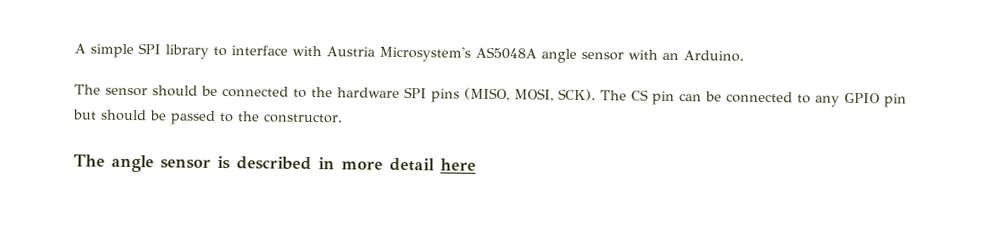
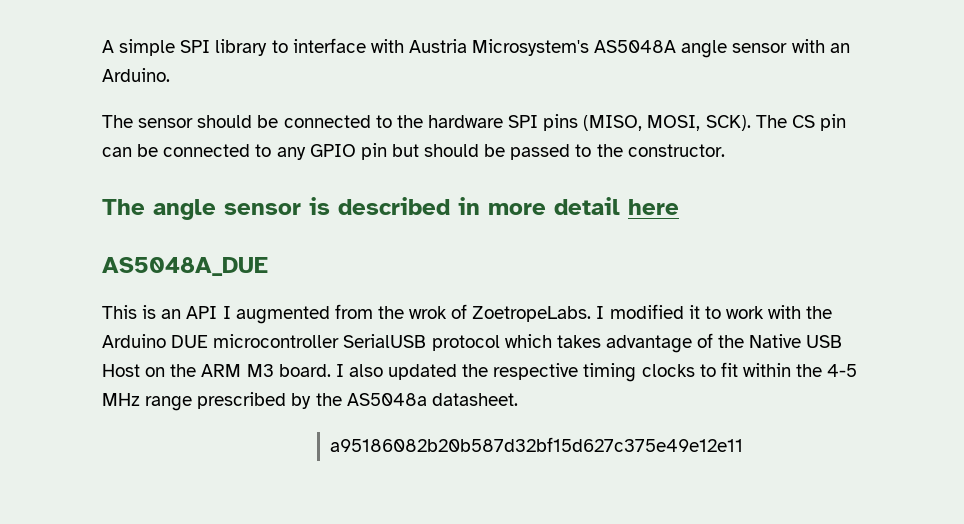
+ AS5048A_DUE
+ This is an API I augmented from the wrok of ZoetropeLabs. I modified it to work with the Arduino DUE microcontroller SerialUSB protocol which takes advantage of the Native USB Host on the ARM M3 board. I also updated the respective timing clocks to fit within the 4-5 MHz range prescribed by the AS5048a datasheet.
+ a95186082b20b587d32bf15d627c375e49e12e11

